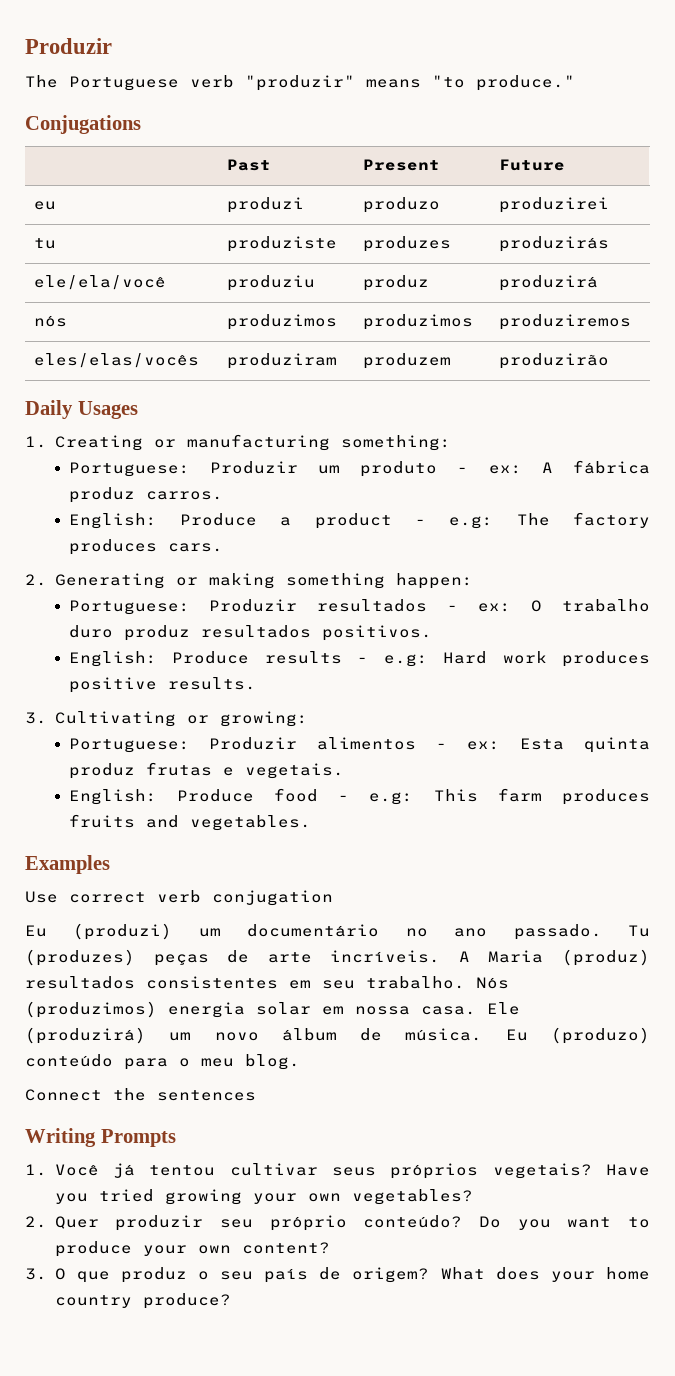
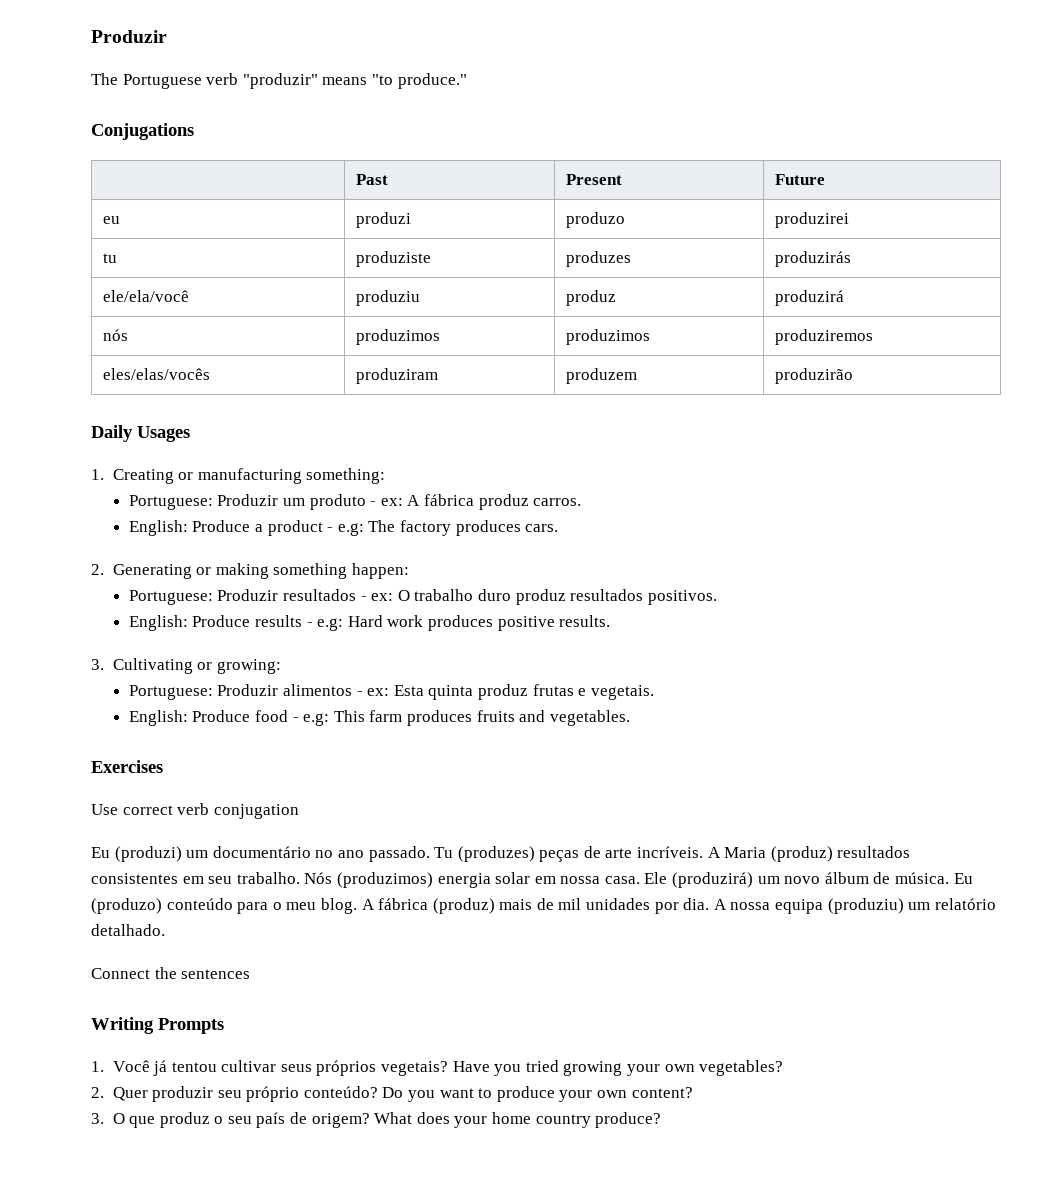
- Examples
+ Exercises
+ A fábrica (produz) mais de mil unidades por dia. A nossa equipa (produziu) um relatório detalhado.

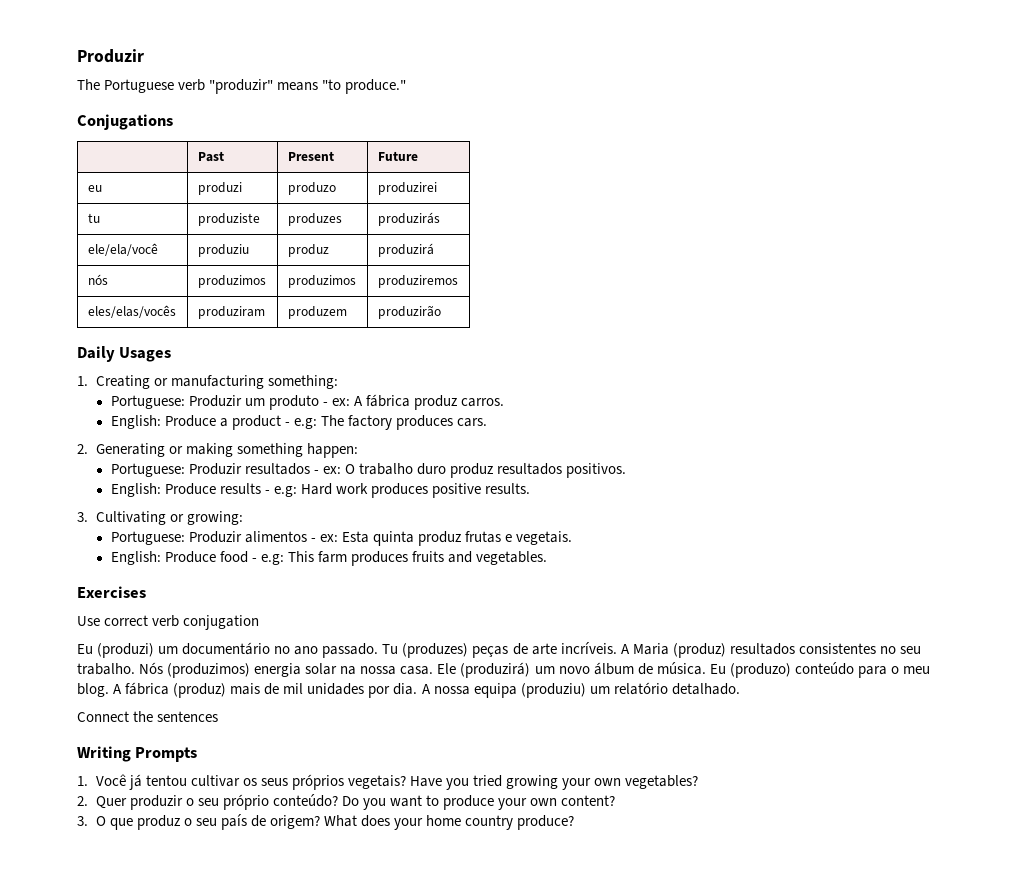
- A Maria (produz) resultados consistentes em seu trabalho.
+ A Maria (produz) resultados consistentes no seu trabalho.
- Nós (produzimos) energia solar em nossa casa.
+ Nós (produzimos) energia solar na nossa casa.
- 1. Você já tentou cultivar seus próprios vegetais?
+ 1. Você já tentou cultivar os seus próprios vegetais?
- 2. Quer produzir seu próprio conteúdo?
+ 2. Quer produzir o seu próprio conteúdo?

